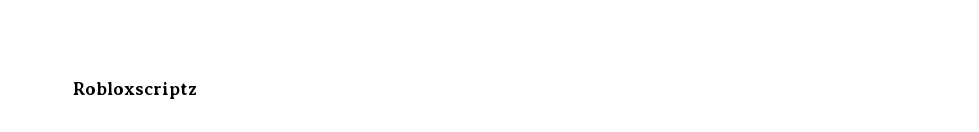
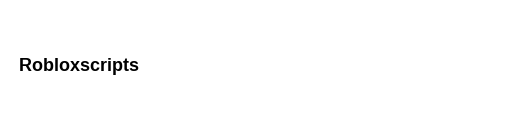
- Robloxscriptz
+ Robloxscripts

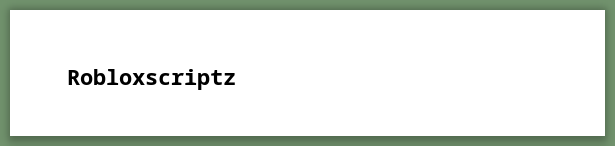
- Robloxscripts
+ Robloxscriptz

